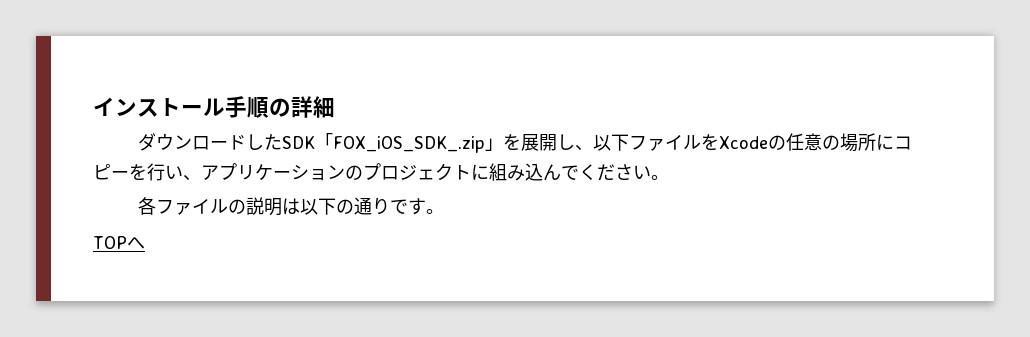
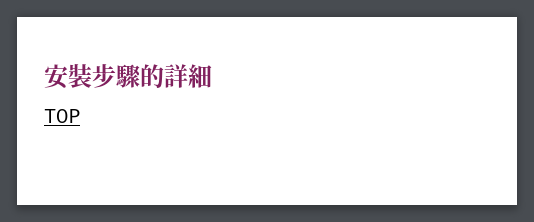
- インストール手順の詳細
- ダウンロードしたSDK「FOX_iOS_SDK_.zip」を展開し、以下ファイルをXcodeの任意の場所にコピーを行い、アプリケーションのプロジェクトに組み込んでください。
- 各ファイルの説明は以下の通りです。
+ 安裝步驟的詳細
- TOPへ
+ TOP

